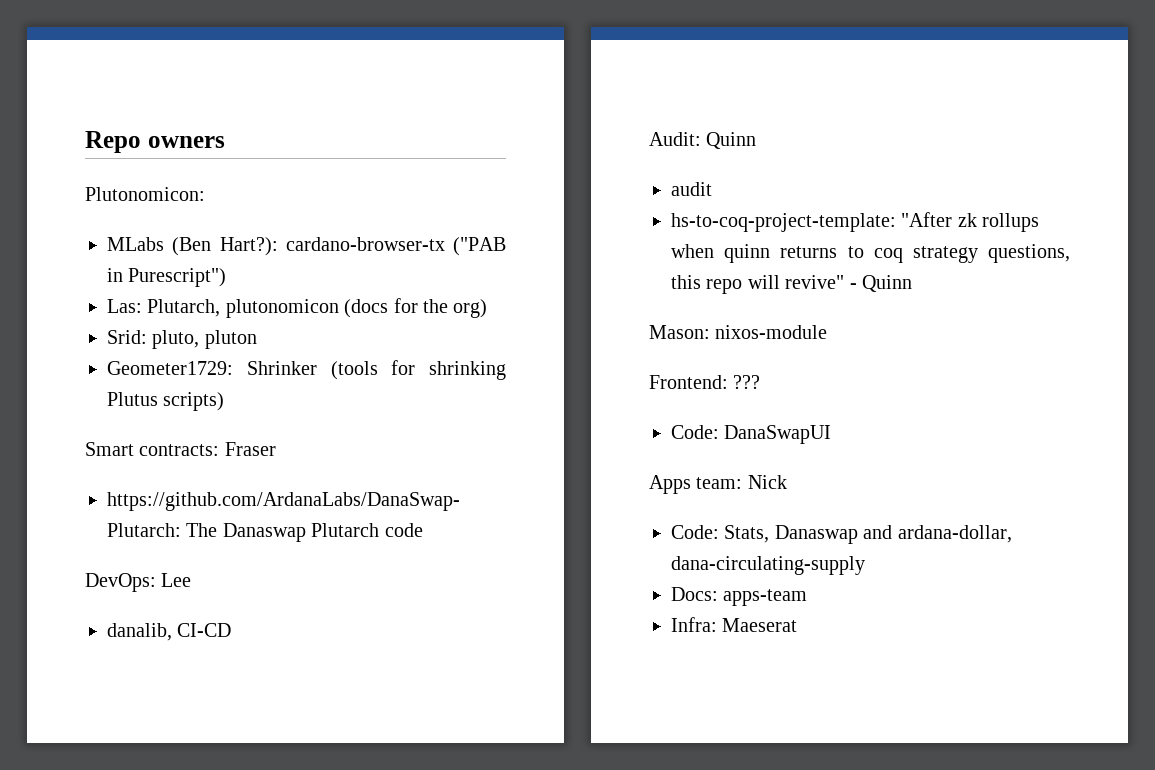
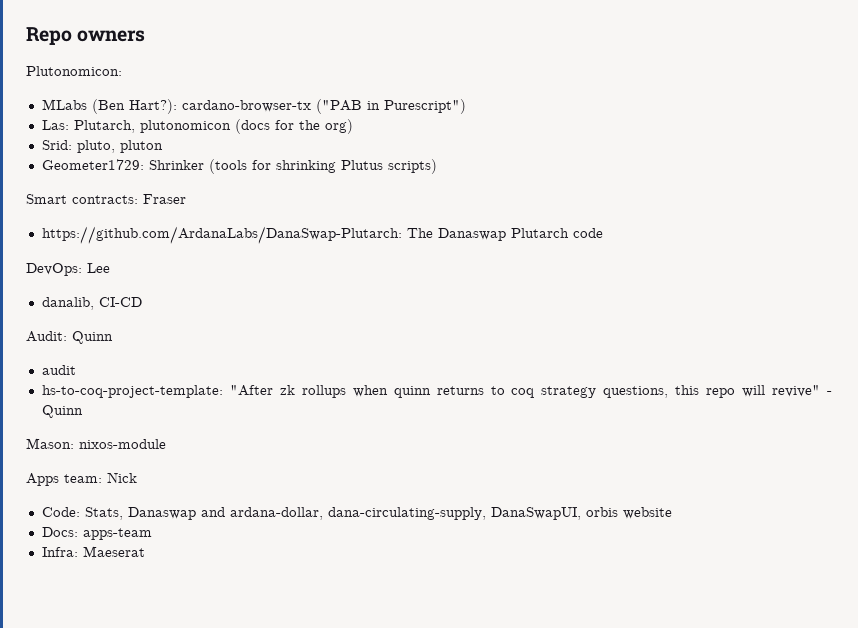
- Frontend: ???
- Code: DanaSwapUI
- Code: Stats, Danaswap and ardana-dollar, dana-circulating-supply
+ Code: Stats, Danaswap and ardana-dollar, dana-circulating-supply, DanaSwapUI, orbis website

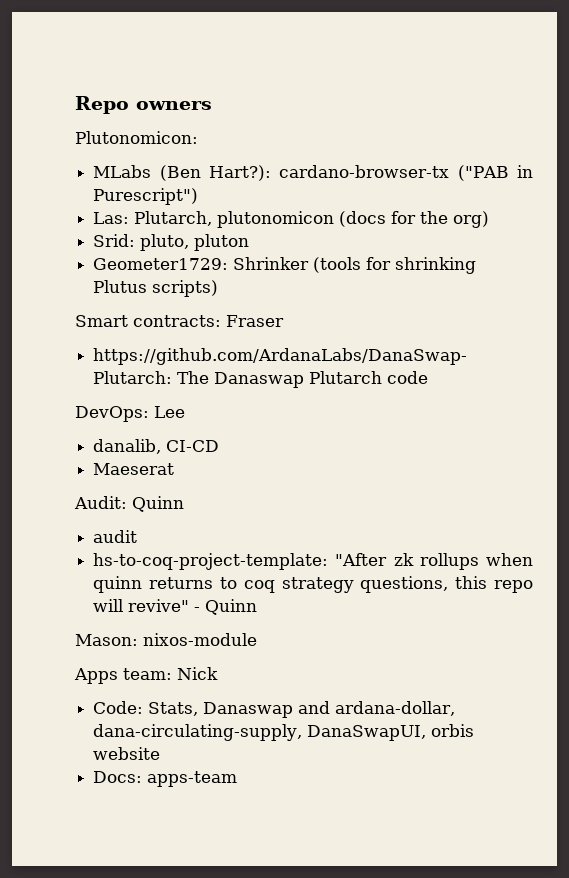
+ Maeserat
- Infra: Maeserat

